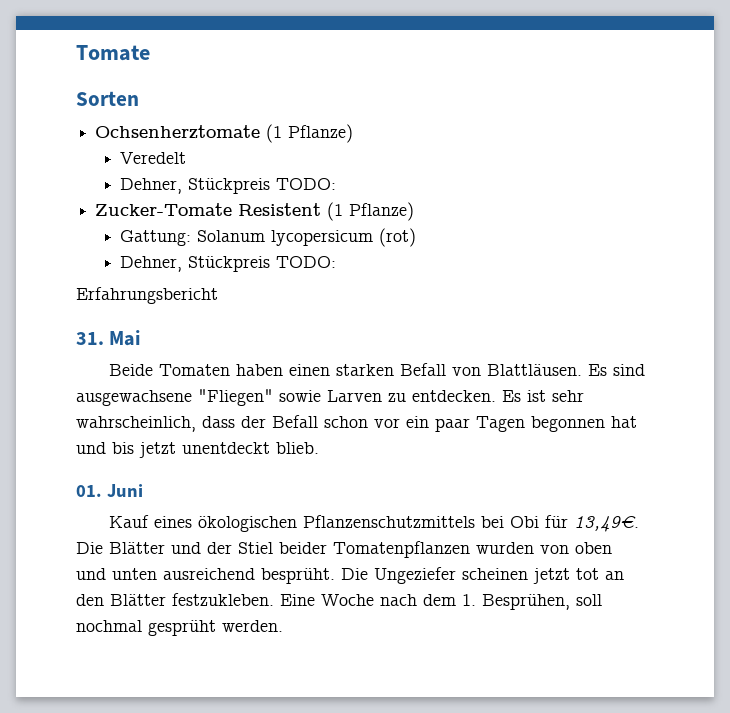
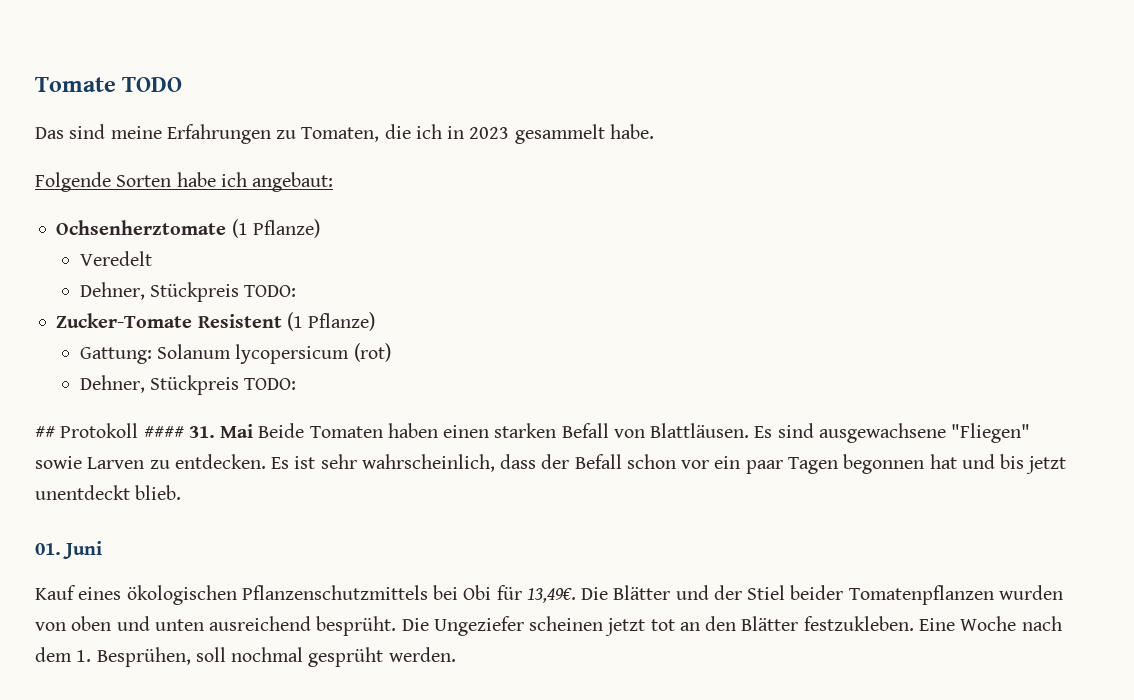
- Tomate
- Sorten
+ Tomate TODO
+ Das sind meine Erfahrungen zu Tomaten, die ich in 2023 gesammelt habe.
+ Folgende Sorten habe ich angebaut:
- Erfahrungsbericht
- 31. Mai
- Beide Tomaten haben einen starken Befall von Blattläusen.
+ ## Protokoll #### 31. Mai Beide Tomaten haben einen starken Befall von Blattläusen.

